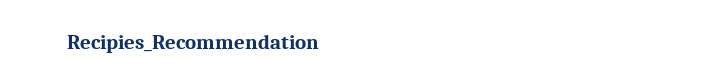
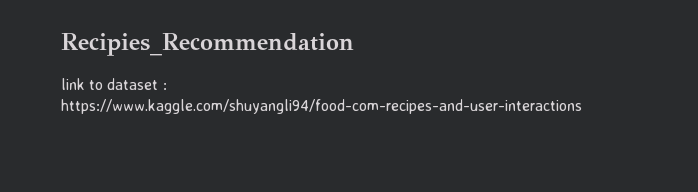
+ link to dataset : https://www.kaggle.com/shuyangli94/food-com-recipes-and-user-interactions

